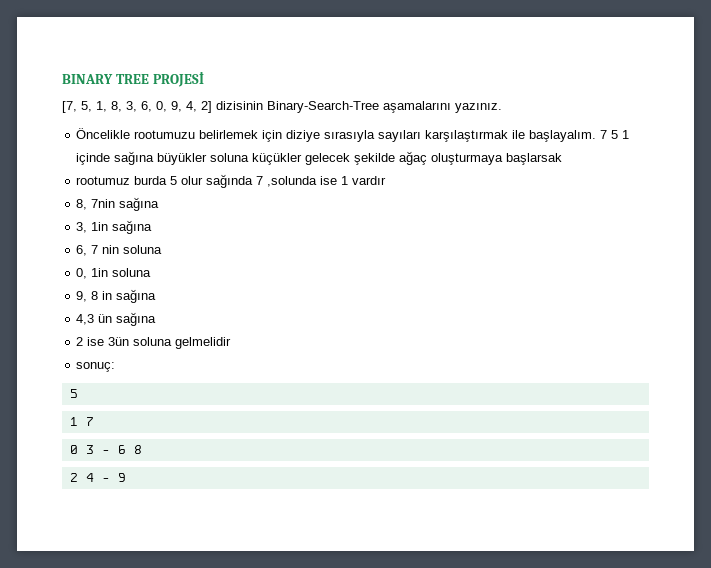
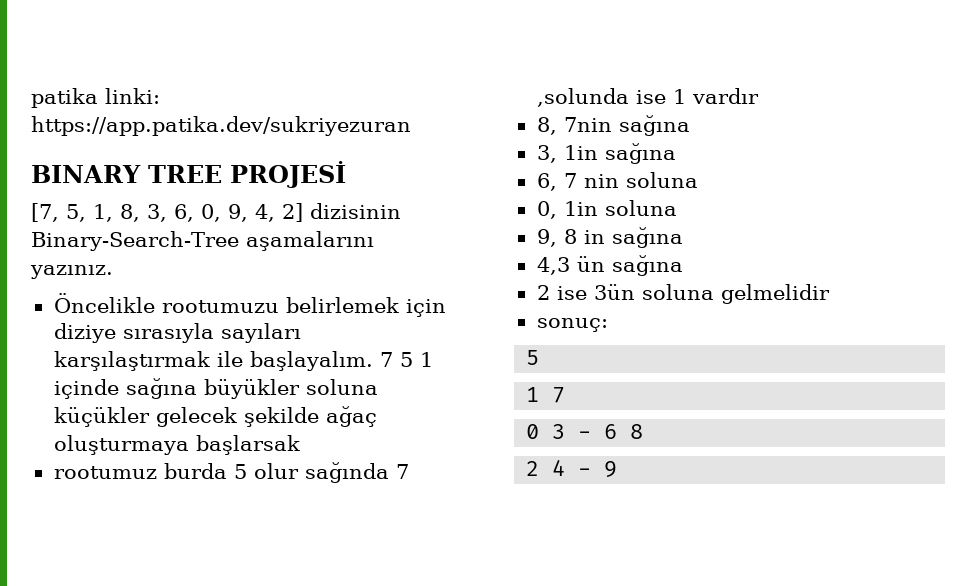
+ patika linki: https://app.patika.dev/sukriyezuran

